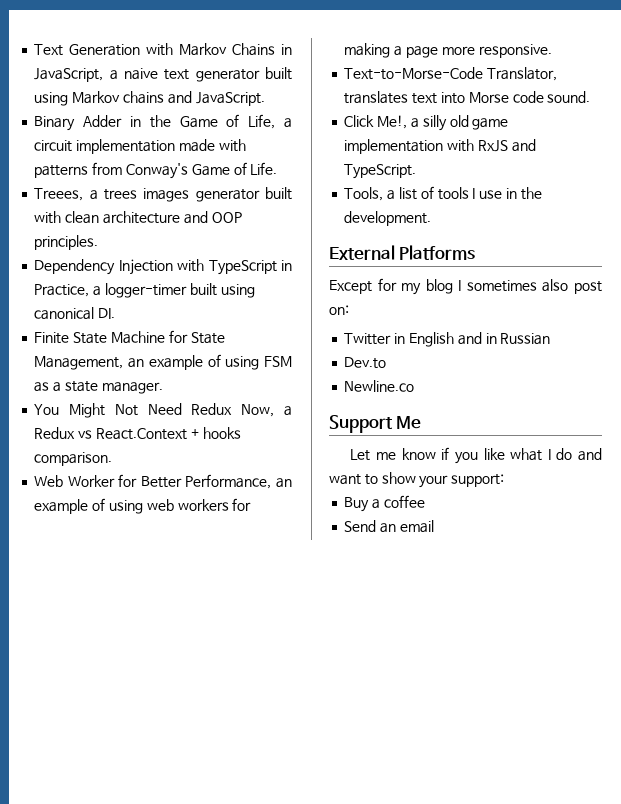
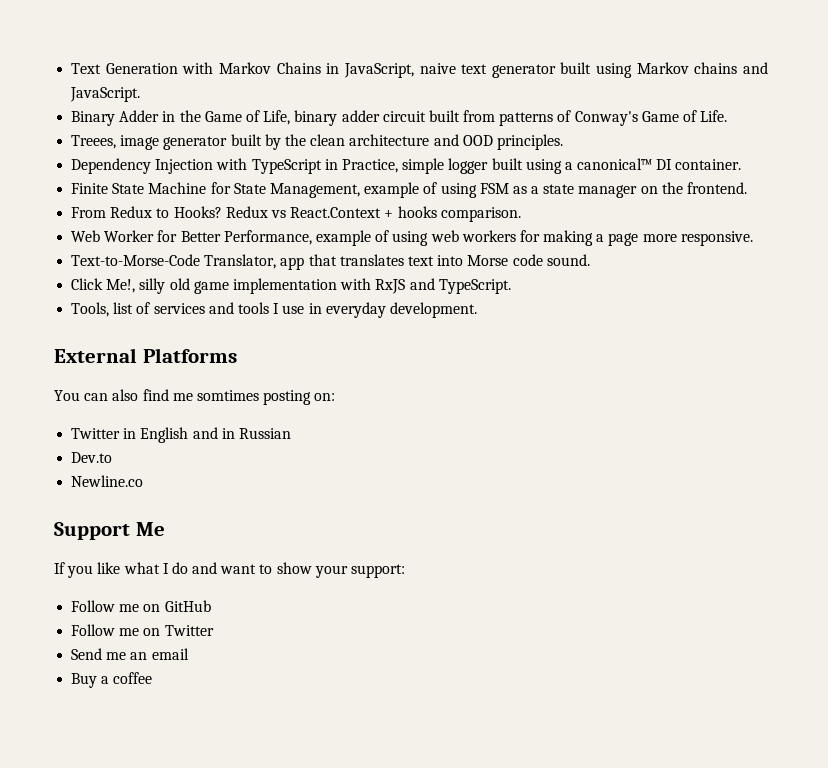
- Text Generation with Markov Chains in JavaScript, a naive text generator built using Markov chains and JavaScript.
+ Text Generation with Markov Chains in JavaScript, naive text generator built using Markov chains and JavaScript.
- Binary Adder in the Game of Life, a circuit implementation made with patterns from Conway's Game of Life.
+ Binary Adder in the Game of Life, binary adder circuit built from patterns of Conway's Game of Life.
- Treees, a trees images generator built with clean architecture and OOP principles.
+ Treees, image generator built by the clean architecture and OOD principles.
- Dependency Injection with TypeScript in Practice, a logger-timer built using canonical DI.
+ Dependency Injection with TypeScript in Practice, simple logger built using a canonical™ DI container.
- Finite State Machine for State Management, an example of using FSM as a state manager.
- You Might Not Need Redux Now, a Redux vs React.Context + hooks comparison.
+ Finite State Machine for State Management, example of using FSM as a state manager on the frontend.
+ From Redux to Hooks? Redux vs React.Context + hooks comparison.
- Web Worker for Better Performance, an example of using web workers for making a page more responsive.
+ Web Worker for Better Performance, example of using web workers for making a page more responsive.
- Text-to-Morse-Code Translator, translates text into Morse code sound.
+ Text-to-Morse-Code Translator, app that translates text into Morse code sound.
- Click Me!, a silly old game implementation with RxJS and TypeScript.
+ Click Me!, silly old game implementation with RxJS and TypeScript.
- Tools, a list of tools I use in the development.
+ Tools, list of services and tools I use in everyday development.
- Except for my blog I sometimes also post on:
+ You can also find me somtimes posting on:
- Let me know if you like what I do and want to show your support:
+ If you like what I do and want to show your support:
+ Follow me on GitHub
+ Follow me on Twitter
+ Send me an email
- Send an email

